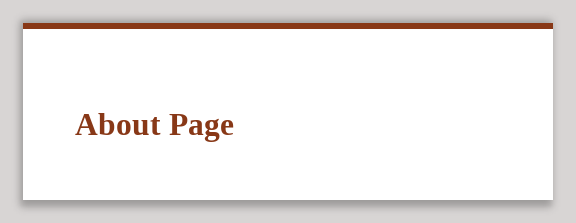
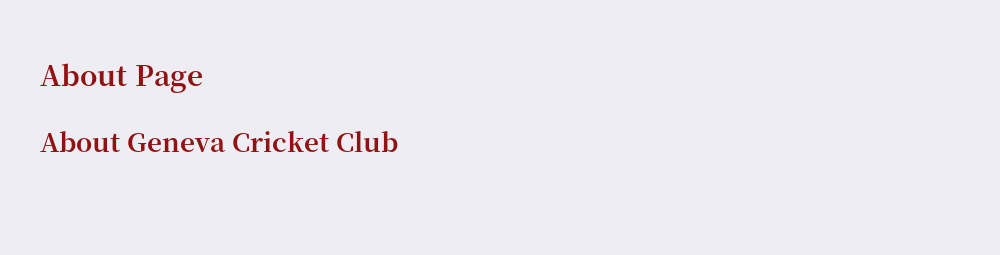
+ About Geneva Cricket Club

